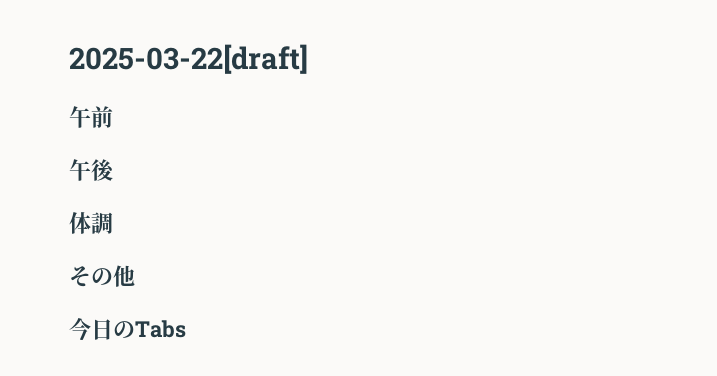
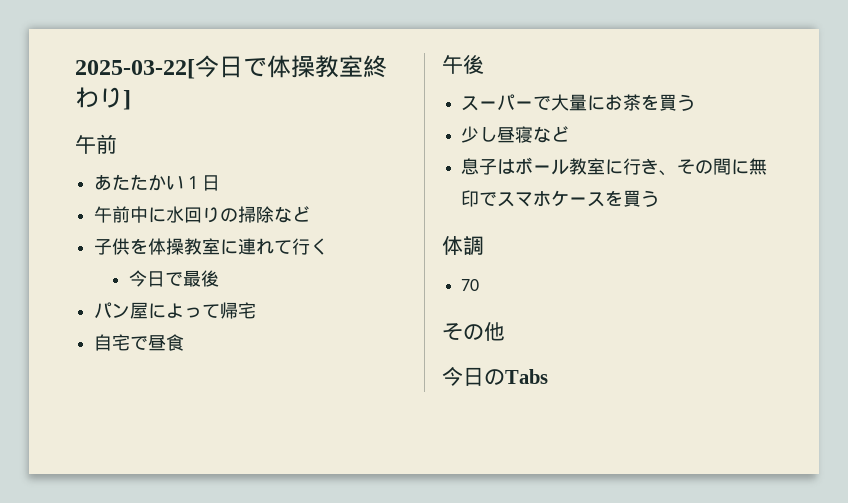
- 2025-03-22[draft]
+ 2025-03-22[今日で体操教室終わり]
  午前
+ あたたかい１日
+ 午前中に水回りの掃除など
+ 子供を体操教室に連れて行く
+ 今日で最後
+ パン屋によって帰宅
+ 自宅で昼食
  午後
+ スーパーで大量にお茶を買う
+ 少し昼寝など
+ 息子はボール教室に行き、その間に無印でスマホケースを買う
+ 70

